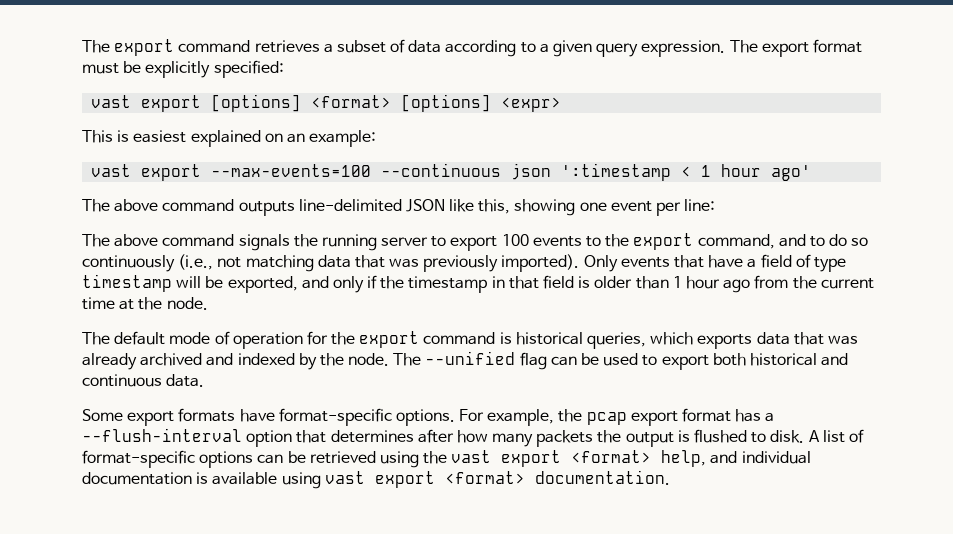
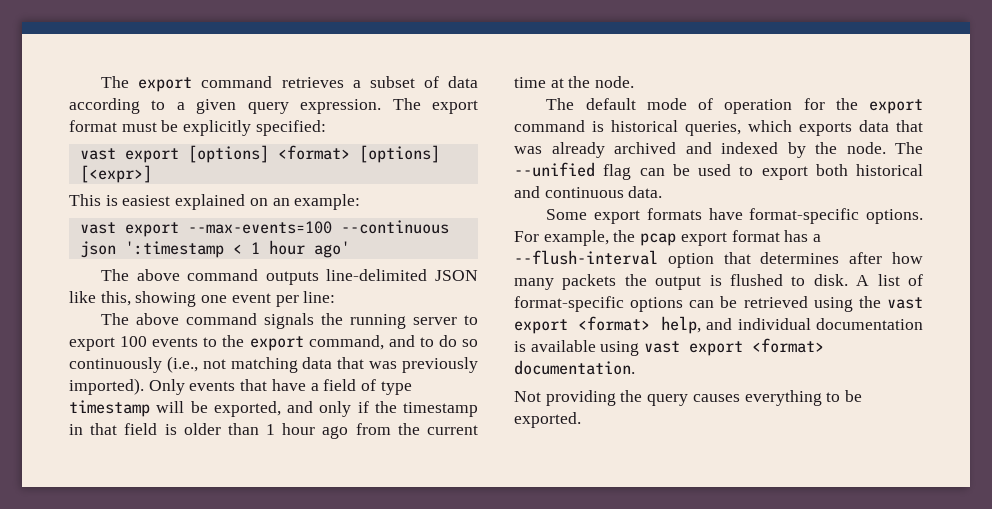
- vast export [options] <format> [options] <expr>
+ vast export [options] <format> [options] [<expr>]
+ Not providing the query causes everything to be exported.

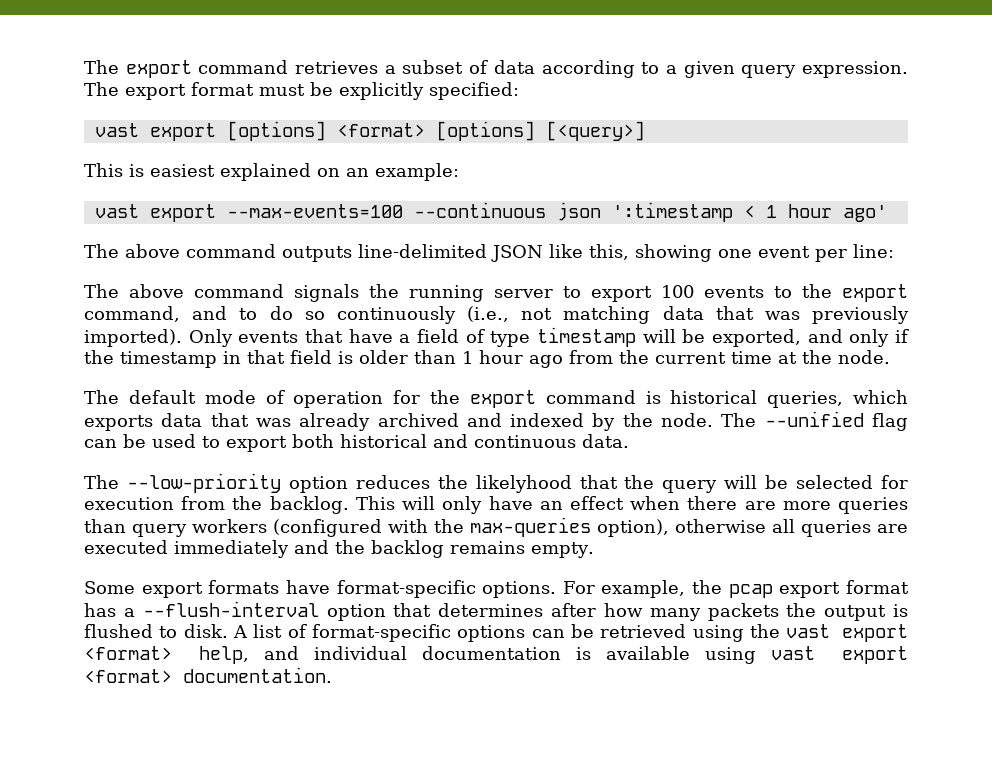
- vast export [options] <format> [options] [<expr>]
+ vast export [options] <format> [options] [<query>]
+ The --low-priority option reduces the likelyhood that the query will be selected for execution from the backlog. This will only have an effect when there are more queries than query workers (configured with the max-queries option), otherwise all queries are executed immediately and the backlog remains empty.
- Not providing the query causes everything to be exported.

